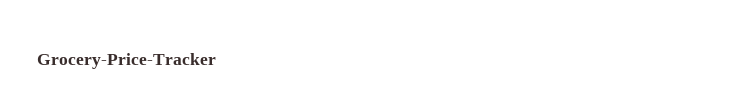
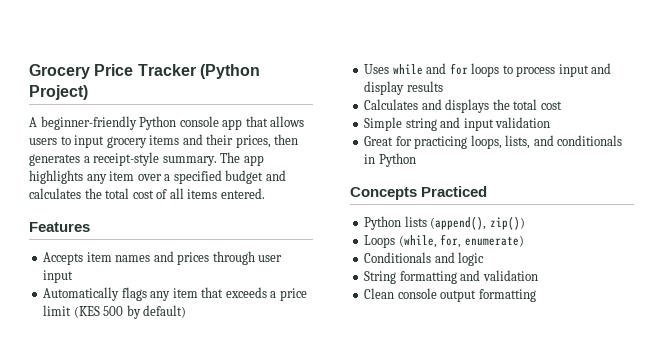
- Grocery-Price-Tracker
+ Grocery Price Tracker (Python Project)
+ A beginner-friendly Python console app that allows users to input grocery items and their prices, then generates a receipt-style summary. The app highlights any item over a specified budget and calculates the total cost of all items entered.
+ Features
+ Accepts item names and prices through user input
+ Automatically flags any item that exceeds a price limit (KES 500 by default)
+ Uses while and for loops to process input and display results
+ Calculates and displays the total cost
+ Simple string and input validation
+ Great for practicing loops, lists, and conditionals in Python
+ Concepts Practiced
+ Python lists (append(), zip())
+ Loops (while, for, enumerate)
+ Conditionals and logic
+ String formatting and validation
+ Clean console output formatting

